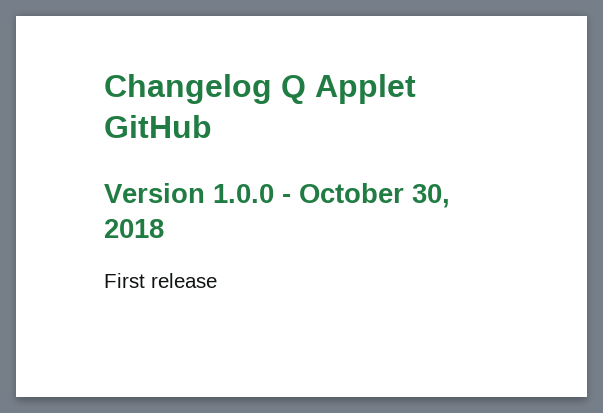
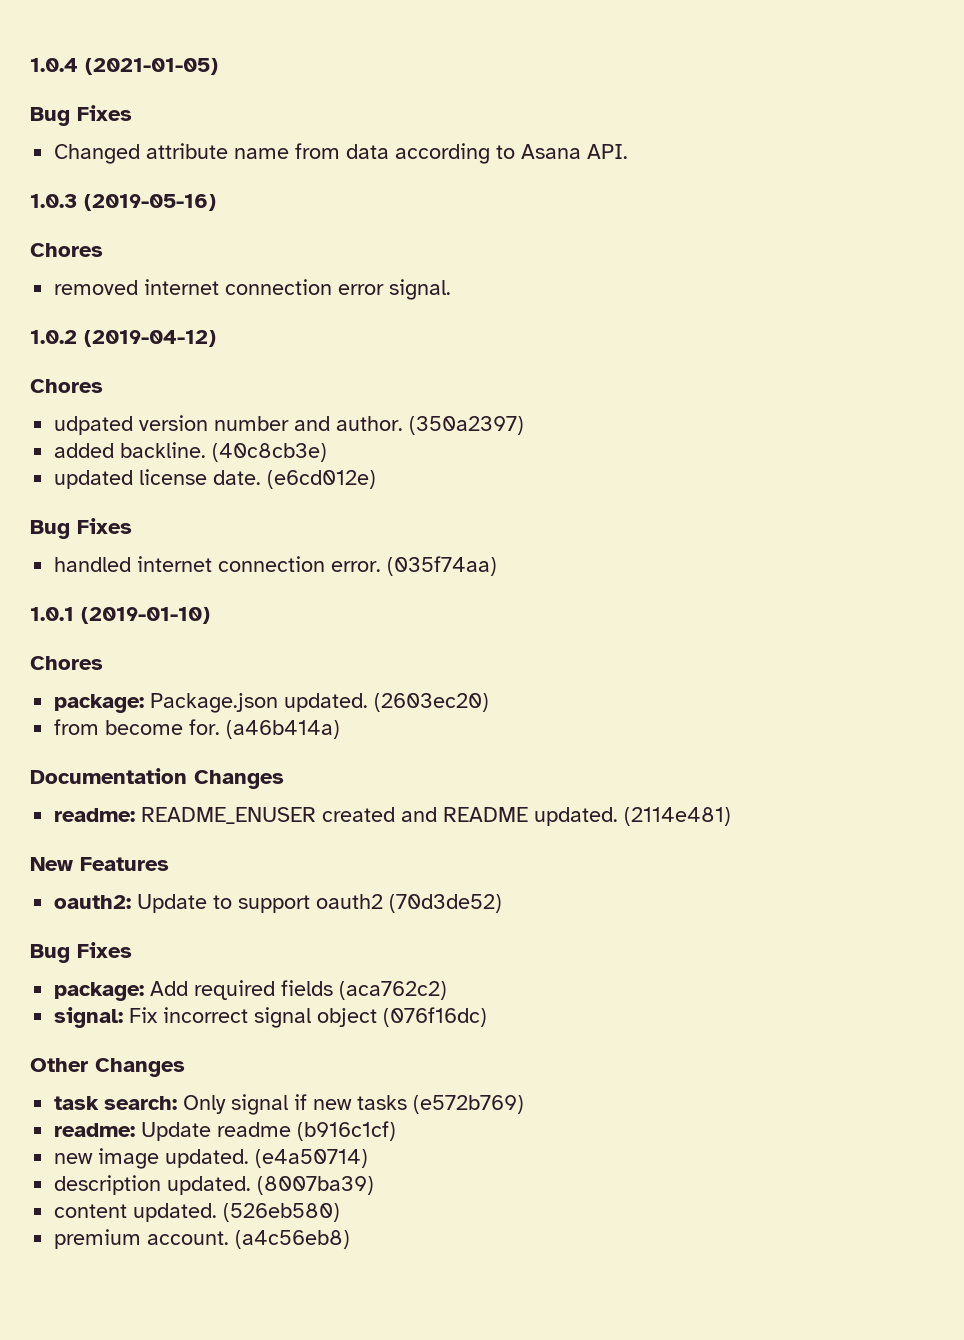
- Changelog Q Applet GitHub
- Version 1.0.0 - October 30, 2018
- First release
+ 1.0.4 (2021-01-05)
+ Bug Fixes
+ Changed attribute name from data according to Asana API.
+ 1.0.3 (2019-05-16)
+ Chores
+ removed internet connection error signal.
+ 1.0.2 (2019-04-12)
+ Chores
+ udpated version number and author. (350a2397)
+ added backline. (40c8cb3e)
+ updated license date. (e6cd012e)
+ Bug Fixes
+ handled internet connection error. (035f74aa)
+ 1.0.1 (2019-01-10)
+ Chores
+ package: Package.json updated. (2603ec20)
+ from become for. (a46b414a)
+ Documentation Changes
+ readme: README_ENUSER created and README updated. (2114e481)
+ New Features
+ oauth2: Update to support oauth2 (70d3de52)
+ Bug Fixes
+ package: Add required fields (aca762c2)
+ signal: Fix incorrect signal object (076f16dc)
+ Other Changes
+ task search: Only signal if new tasks (e572b769)
+ readme: Update readme (b916c1cf)
+ new image updated. (e4a50714)
+ description updated. (8007ba39)
+ content updated. (526eb580)
+ premium account. (a4c56eb8)

